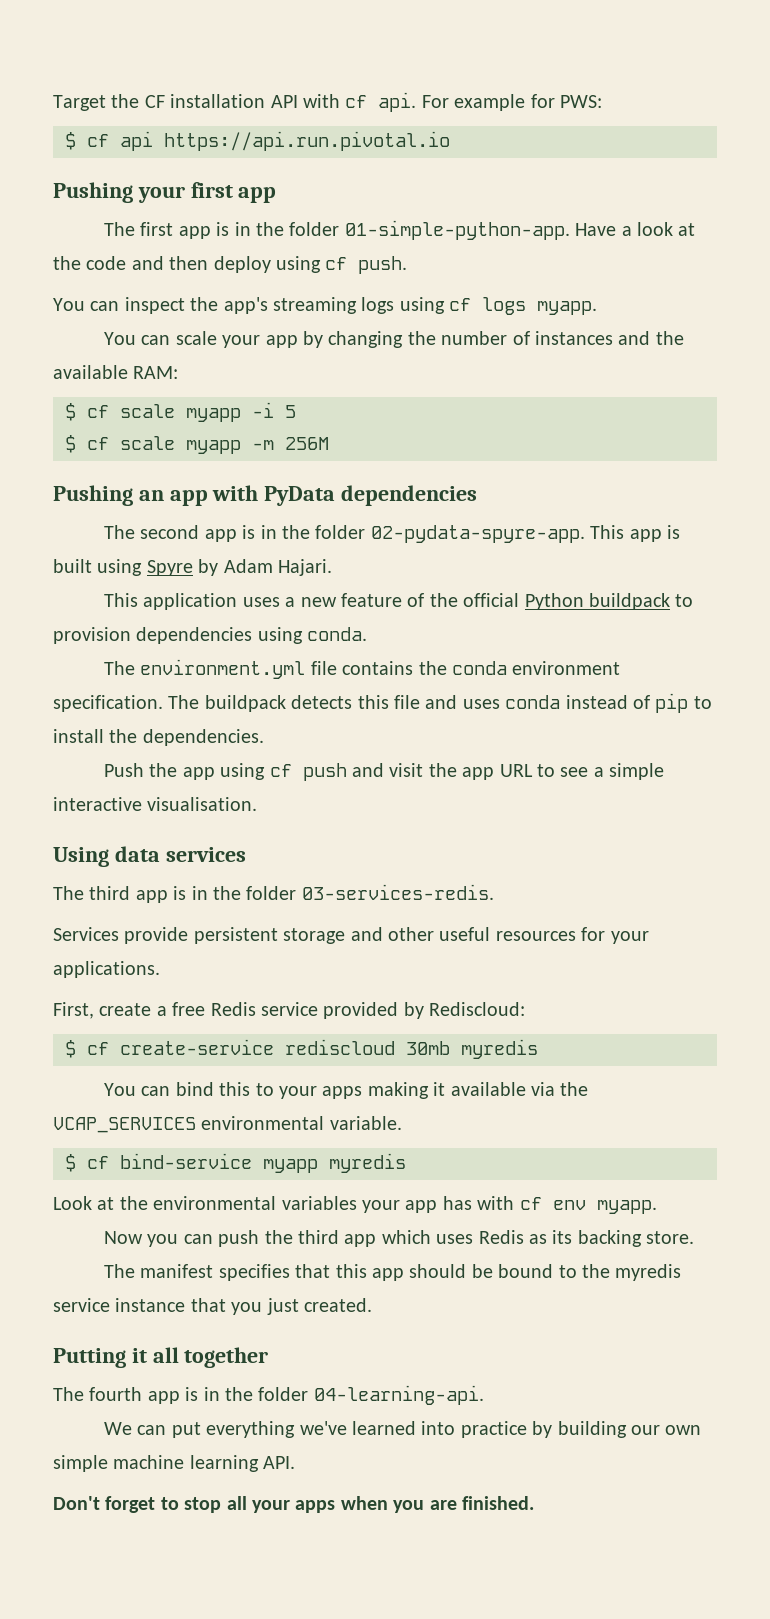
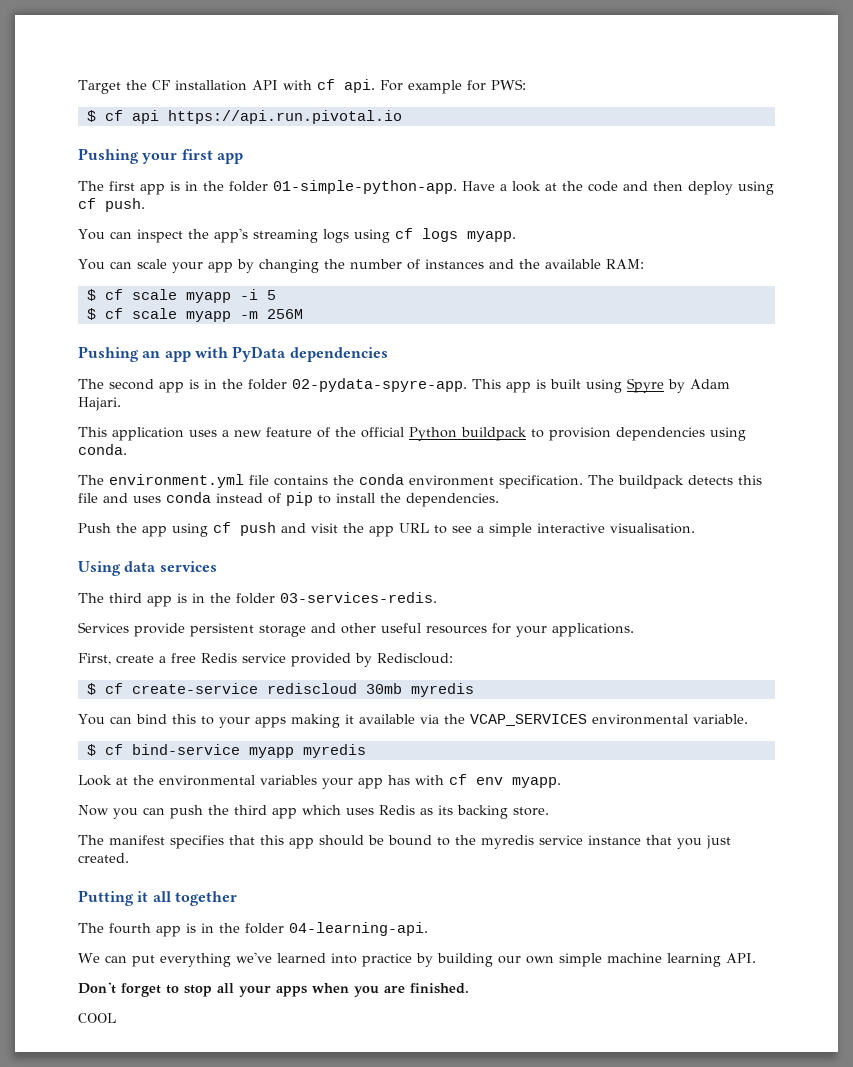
+ COOL

